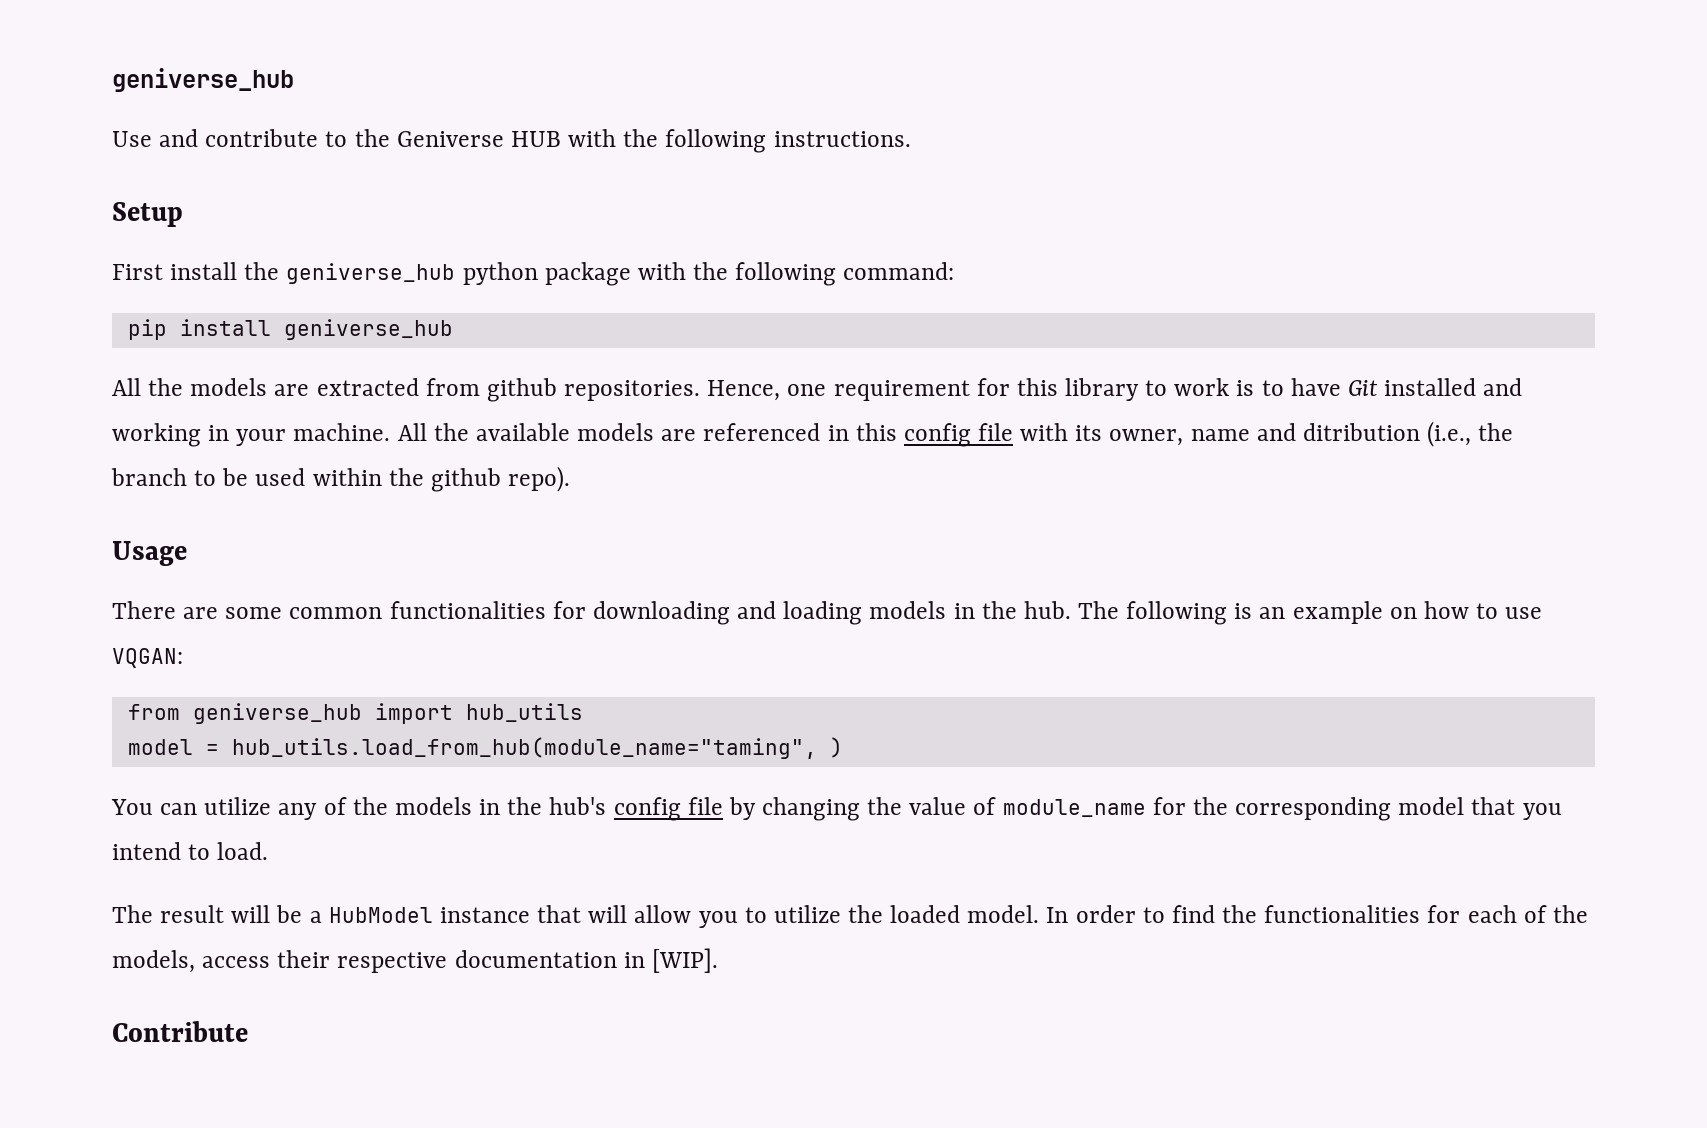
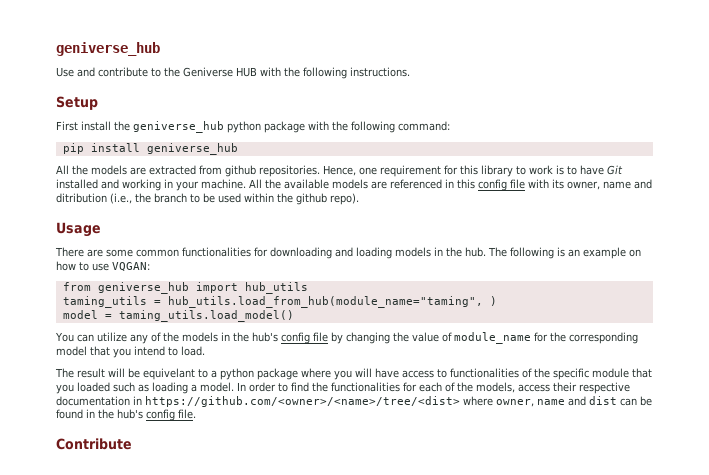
- model = hub_utils.load_from_hub(module_name="taming", )
+ taming_utils = hub_utils.load_from_hub(module_name="taming", )
+ model = taming_utils.load_model()
- The result will be a HubModel instance that will allow you to utilize the loaded model.
+ The result will be equivelant to a python package where you will have access to functionalities of the specific module that you loaded such as loading a model.
- In order to find the functionalities for each of the models, access their respective documentation in [WIP].
+ In order to find the functionalities for each of the models, access their respective documentation in https://github.com/<owner>/<name>/tree/<dist> where owner, name and dist can be found in the hub's config file.

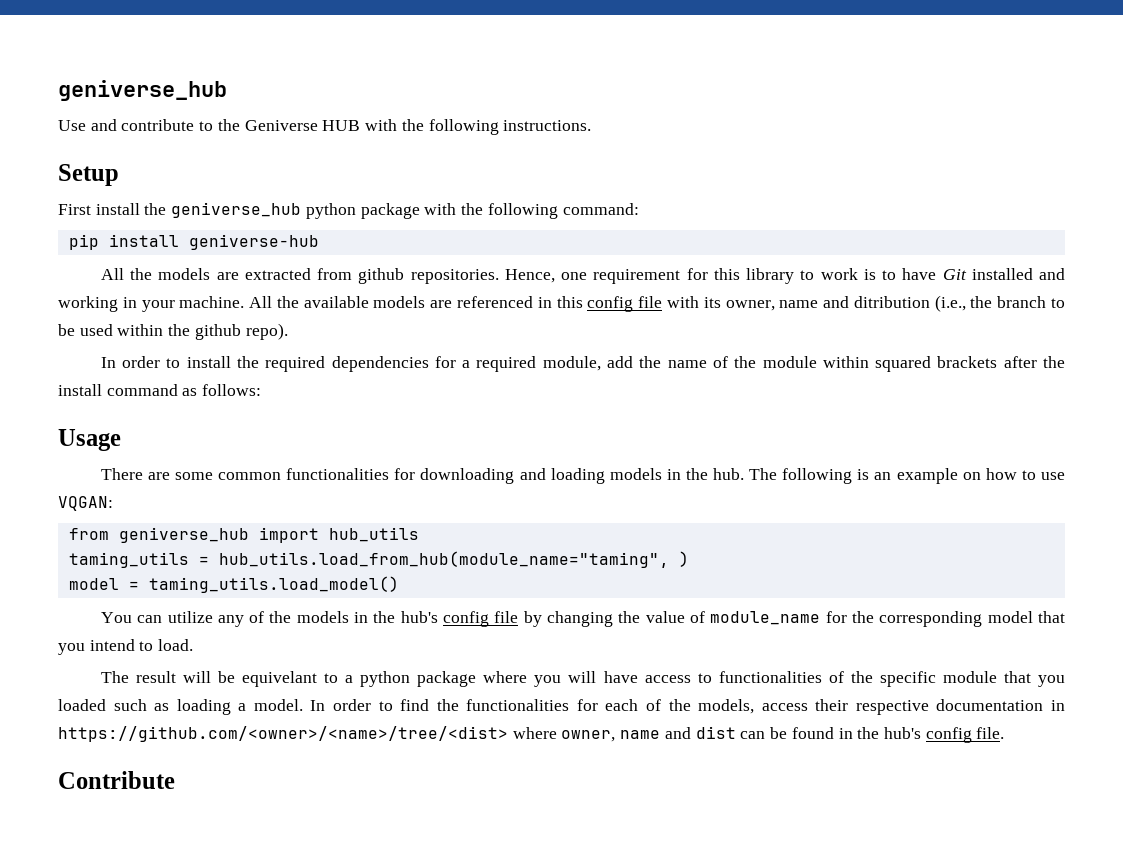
- pip install geniverse_hub
+ pip install geniverse-hub
+ In order to install the required dependencies for a required module, add the name of the module within squared brackets after the install command as follows:

